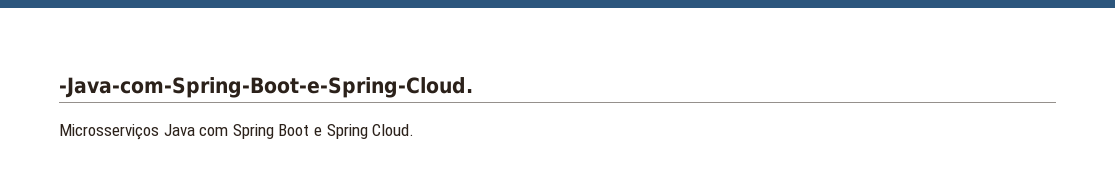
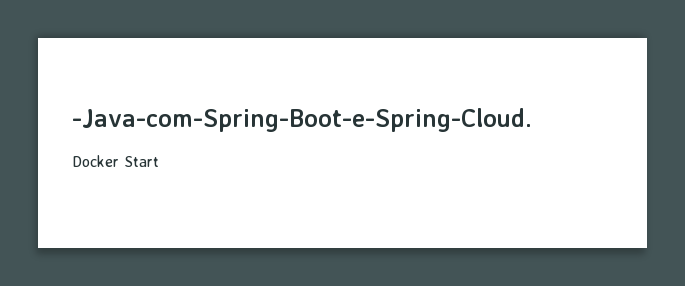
- Microsserviços Java com Spring Boot e Spring Cloud.
+ Docker Start

